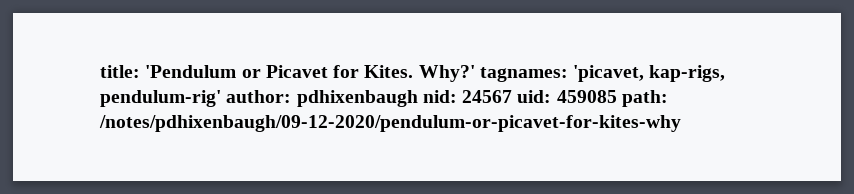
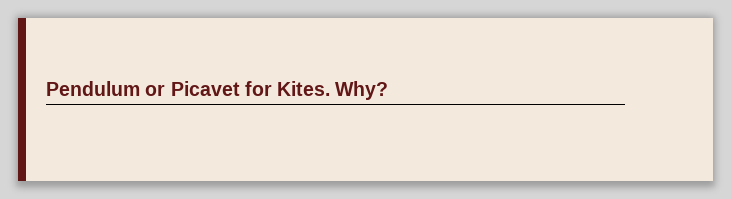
- title: 'Pendulum or Picavet for Kites.
+ Pendulum or Picavet for Kites.
- Why?' tagnames: 'picavet, kap-rigs, pendulum-rig' author: pdhixenbaugh nid: 24567 uid: 459085 path: /notes/pdhixenbaugh/09-12-2020/pendulum-or-picavet-for-kites-why
+ Why?

